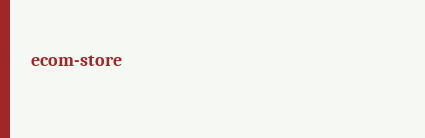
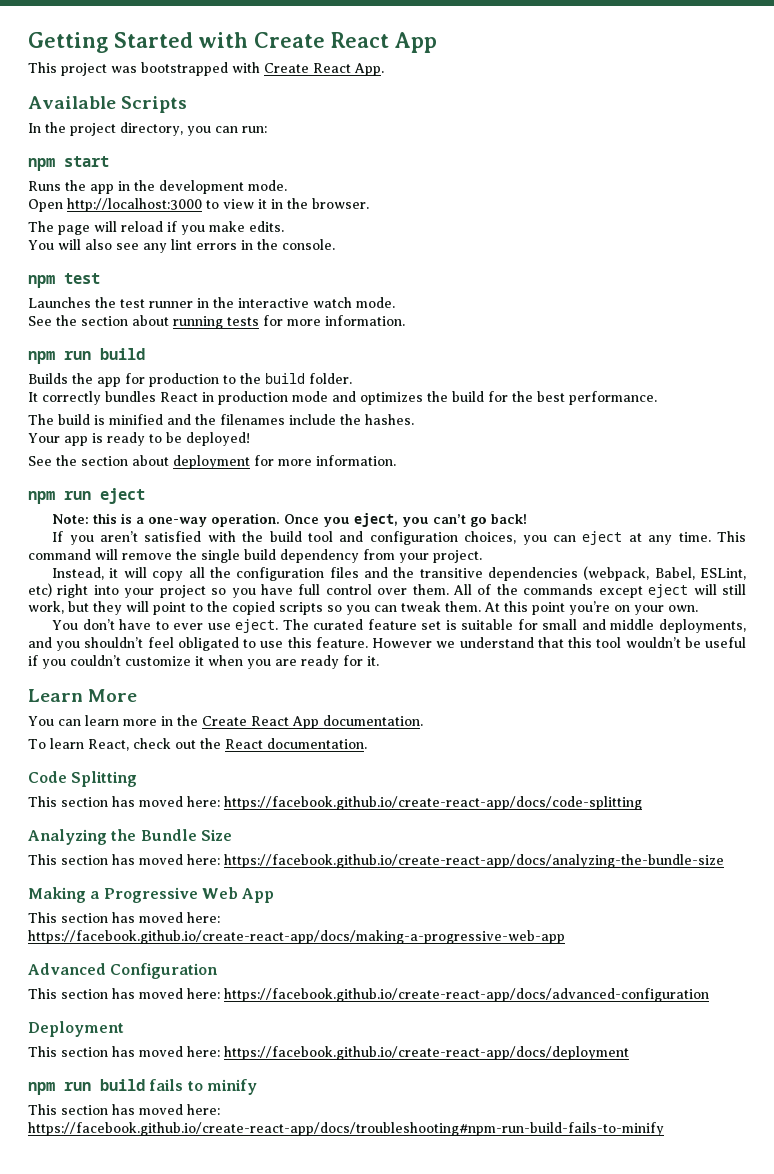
- ecom-store
+ Getting Started with Create React App
+ This project was bootstrapped with Create React App.
+ Available Scripts
+ In the project directory, you can run:
+ npm start
+ Runs the app in the development mode.
+ Open http://localhost:3000 to view it in the browser.
+ The page will reload if you make edits.
+ You will also see any lint errors in the console.
+ npm test
+ Launches the test runner in the interactive watch mode.
+ See the section about running tests for more information.
+ npm run build
+ Builds the app for production to the build folder.
+ It correctly bundles React in production mode and optimizes the build for the best performance.
+ The build is minified and the filenames include the hashes.
+ Your app is ready to be deployed!
+ See the section about deployment for more information.
+ npm run eject
+ Note: this is a one-way operation. Once you eject, you can’t go back!
+ If you aren’t satisfied with the build tool and configuration choices, you can eject at any time. This command will remove the single build dependency from your project.
+ Instead, it will copy all the configuration files and the transitive dependencies (webpack, Babel, ESLint, etc) right into your project so you have full control over them. All of the commands except eject will still work, but they will point to the copied scripts so you can tweak them. At this point you’re on your own.
+ You don’t have to ever use eject. The curated feature set is suitable for small and middle deployments, and you shouldn’t feel obligated to use this feature. However we understand that this tool wouldn’t be useful if you couldn’t customize it when you are ready for it.
+ Learn More
+ You can learn more in the Create React App documentation.
+ To learn React, check out the React documentation.
+ Code Splitting
+ This section has moved here: https://facebook.github.io/create-react-app/docs/code-splitting
+ Analyzing the Bundle Size
+ This section has moved here: https://facebook.github.io/create-react-app/docs/analyzing-the-bundle-size
+ Making a Progressive Web App
+ This section has moved here: https://facebook.github.io/create-react-app/docs/making-a-progressive-web-app
+ Advanced Configuration
+ This section has moved here: https://facebook.github.io/create-react-app/docs/advanced-configuration
+ Deployment
+ This section has moved here: https://facebook.github.io/create-react-app/docs/deployment
+ npm run build fails to minify
+ This section has moved here: https://facebook.github.io/create-react-app/docs/troubleshooting#npm-run-build-fails-to-minify

